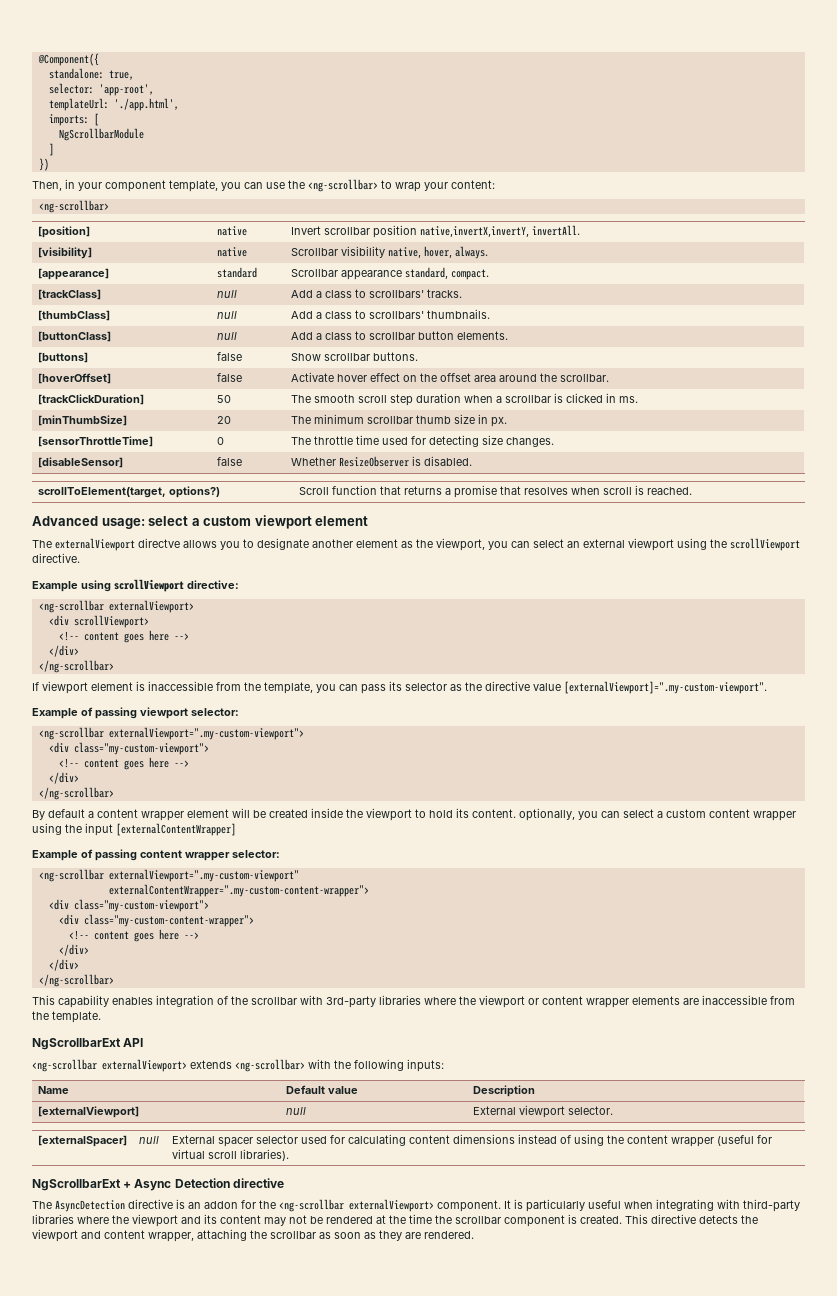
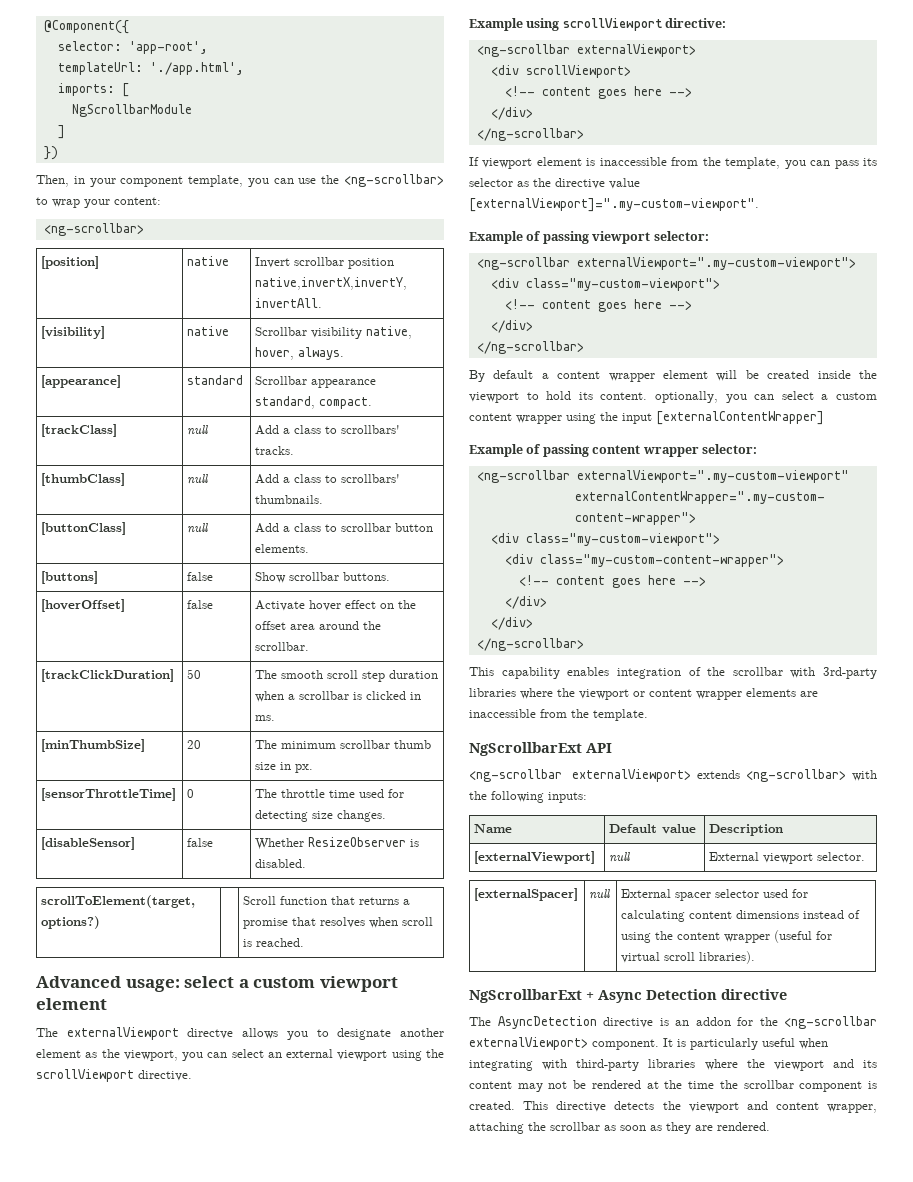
- standalone: true,

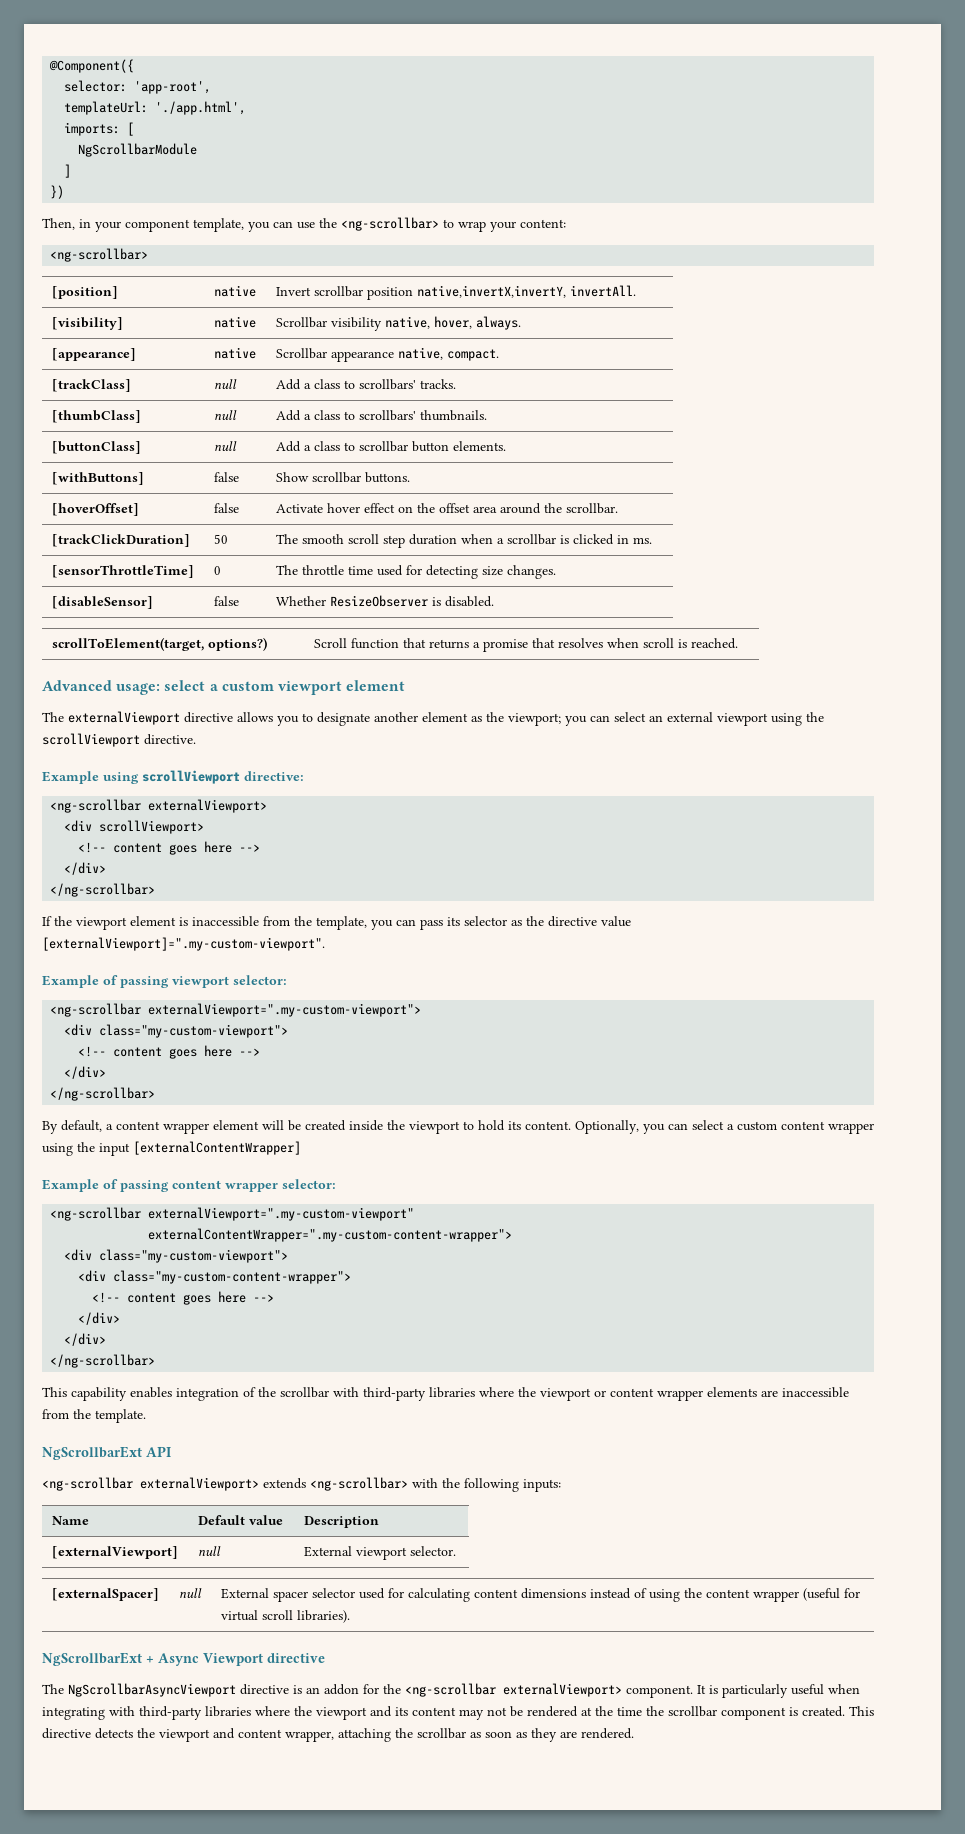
- [appearance] | standard | Scrollbar appearance standard, compact.
+ [appearance] | native | Scrollbar appearance native, compact.
- [buttons] | false | Show scrollbar buttons.
+ [withButtons] | false | Show scrollbar buttons.
- [minThumbSize] | 20 | The minimum scrollbar thumb size in px.
- The externalViewport directve allows you to designate another element as the viewport, you can select an external viewport using the scrollViewport directive.
+ The externalViewport directive allows you to designate another element as the viewport; you can select an external viewport using the scrollViewport directive.
- If viewport element is inaccessible from the template, you can pass its selector as the directive value [externalViewport]=".my-custom-viewport".
+ If the viewport element is inaccessible from the template, you can pass its selector as the directive value [externalViewport]=".my-custom-viewport".
- By default a content wrapper element will be created inside the viewport to hold its content. optionally, you can select a custom content wrapper using the input [externalContentWrapper]
+ By default, a content wrapper element will be created inside the viewport to hold its content. Optionally, you can select a custom content wrapper using the input [externalContentWrapper]
- This capability enables integration of the scrollbar with 3rd-party libraries where the viewport or content wrapper elements are inaccessible from the template.
+ This capability enables integration of the scrollbar with third-party libraries where the viewport or content wrapper elements are inaccessible from the template.
- NgScrollbarExt + Async Detection directive
+ NgScrollbarExt + Async Viewport directive
- The AsyncDetection directive is an addon for the <ng-scrollbar externalViewport> component.
+ The NgScrollbarAsyncViewport directive is an addon for the <ng-scrollbar externalViewport> component.

